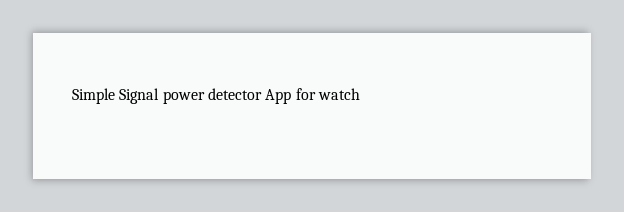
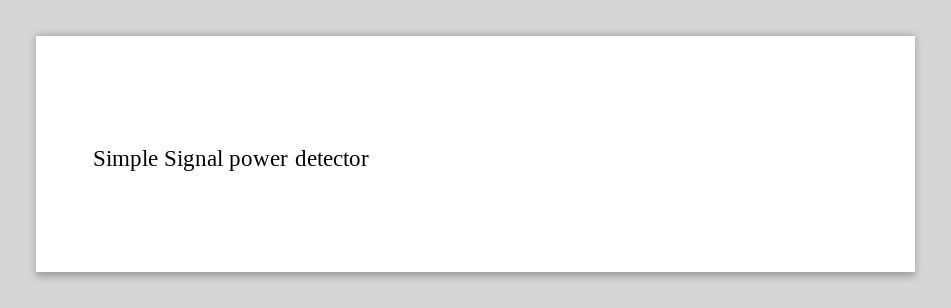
- Simple Signal power detector App for watch
+ Simple Signal power detector

